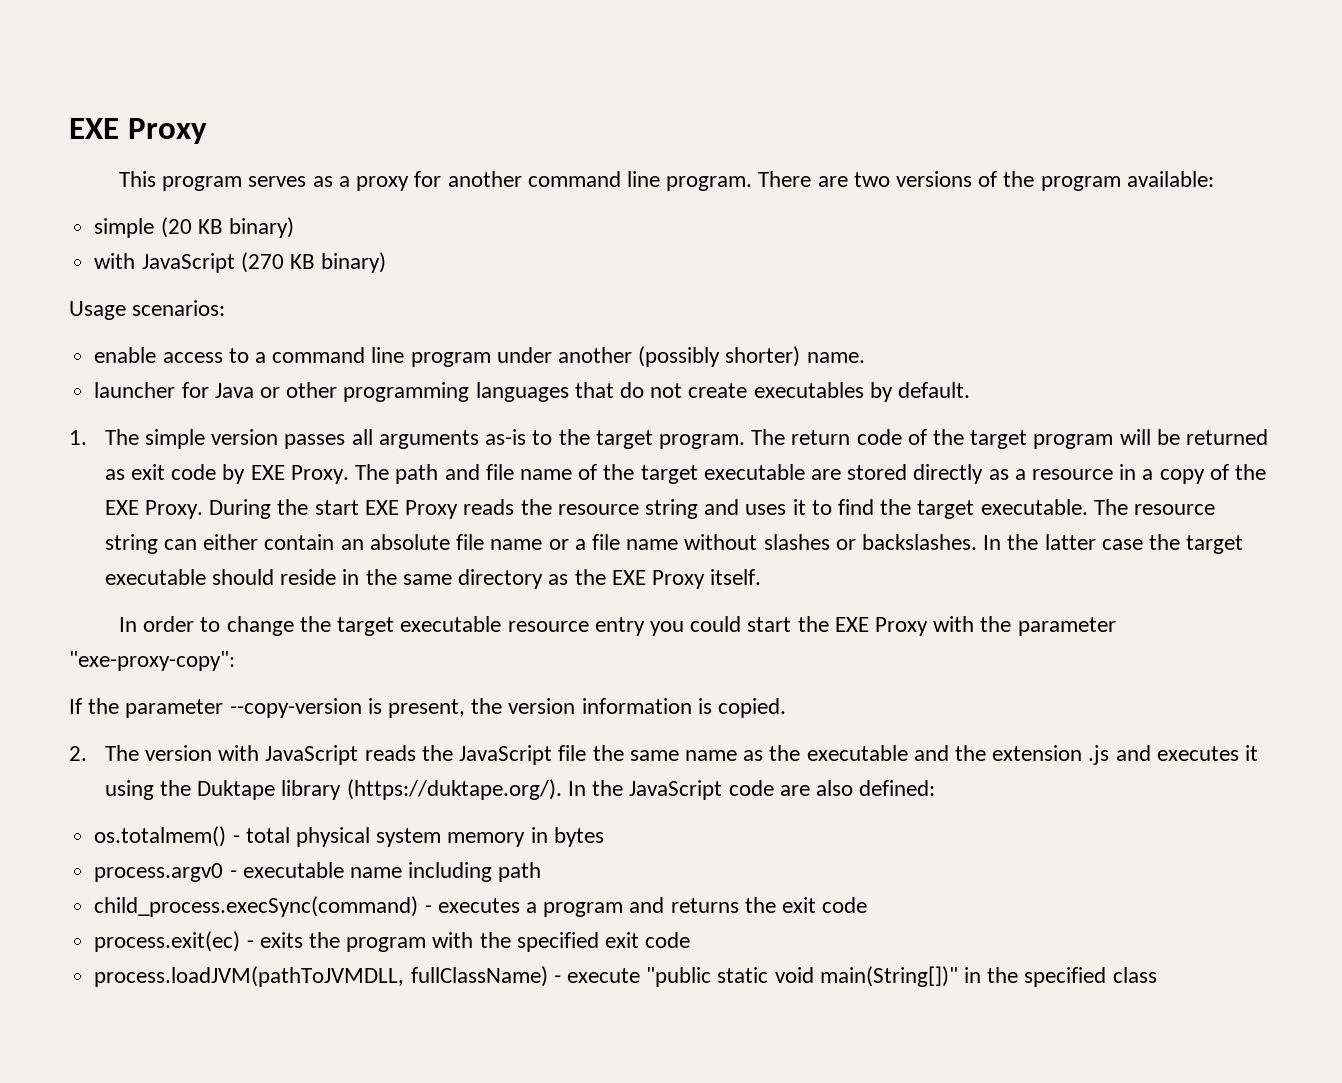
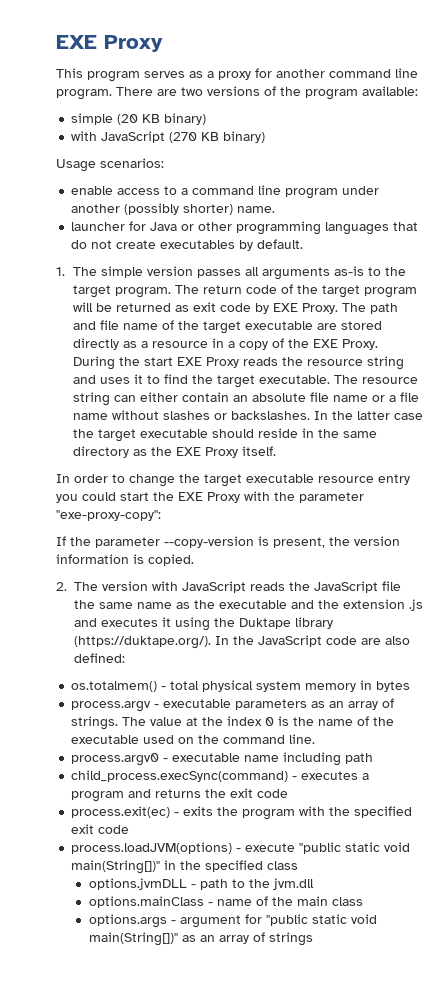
+ process.argv - executable parameters as an array of strings. The value at the index 0 is the name of the executable used on the command line.
- process.loadJVM(pathToJVMDLL, fullClassName) - execute "public static void main(String[])" in the specified class
+ process.loadJVM(options) - execute "public static void main(String[])" in the specified class
+ options.jvmDLL - path to the jvm.dll
+ options.mainClass - name of the main class
+ options.args - argument for "public static void main(String[])" as an array of strings

